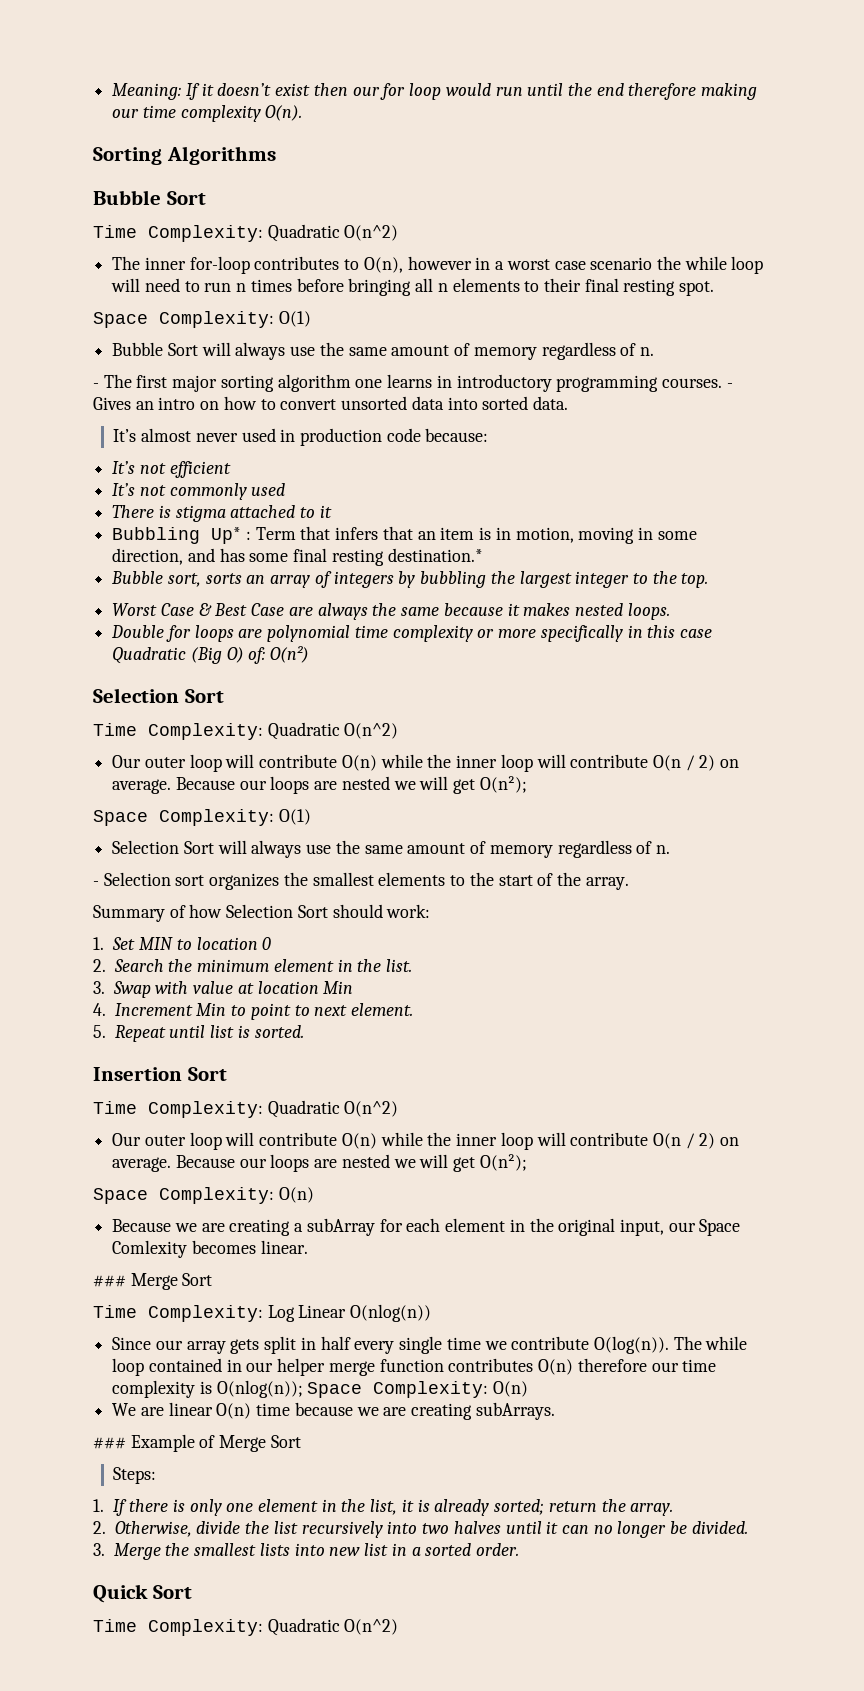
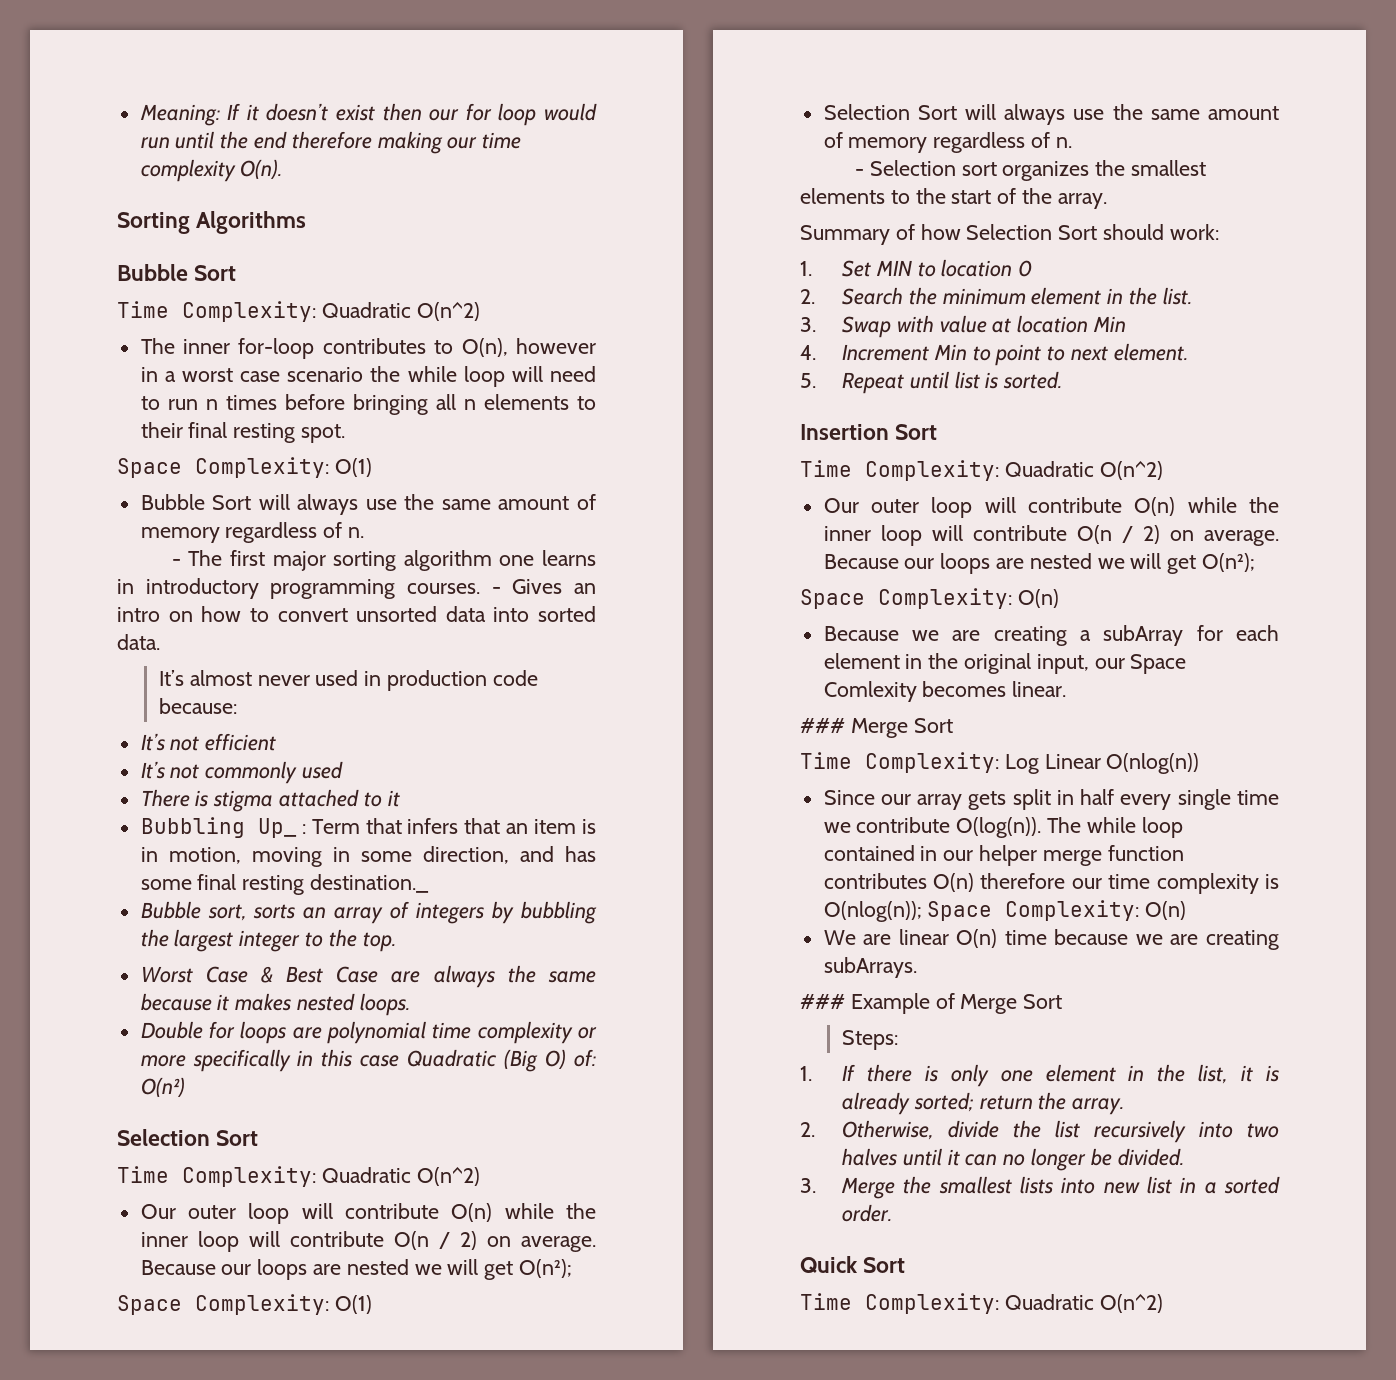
- Bubbling Up* : Term that infers that an item is in motion, moving in some direction, and has some final resting destination.*
+ Bubbling Up_ : Term that infers that an item is in motion, moving in some direction, and has some final resting destination._

